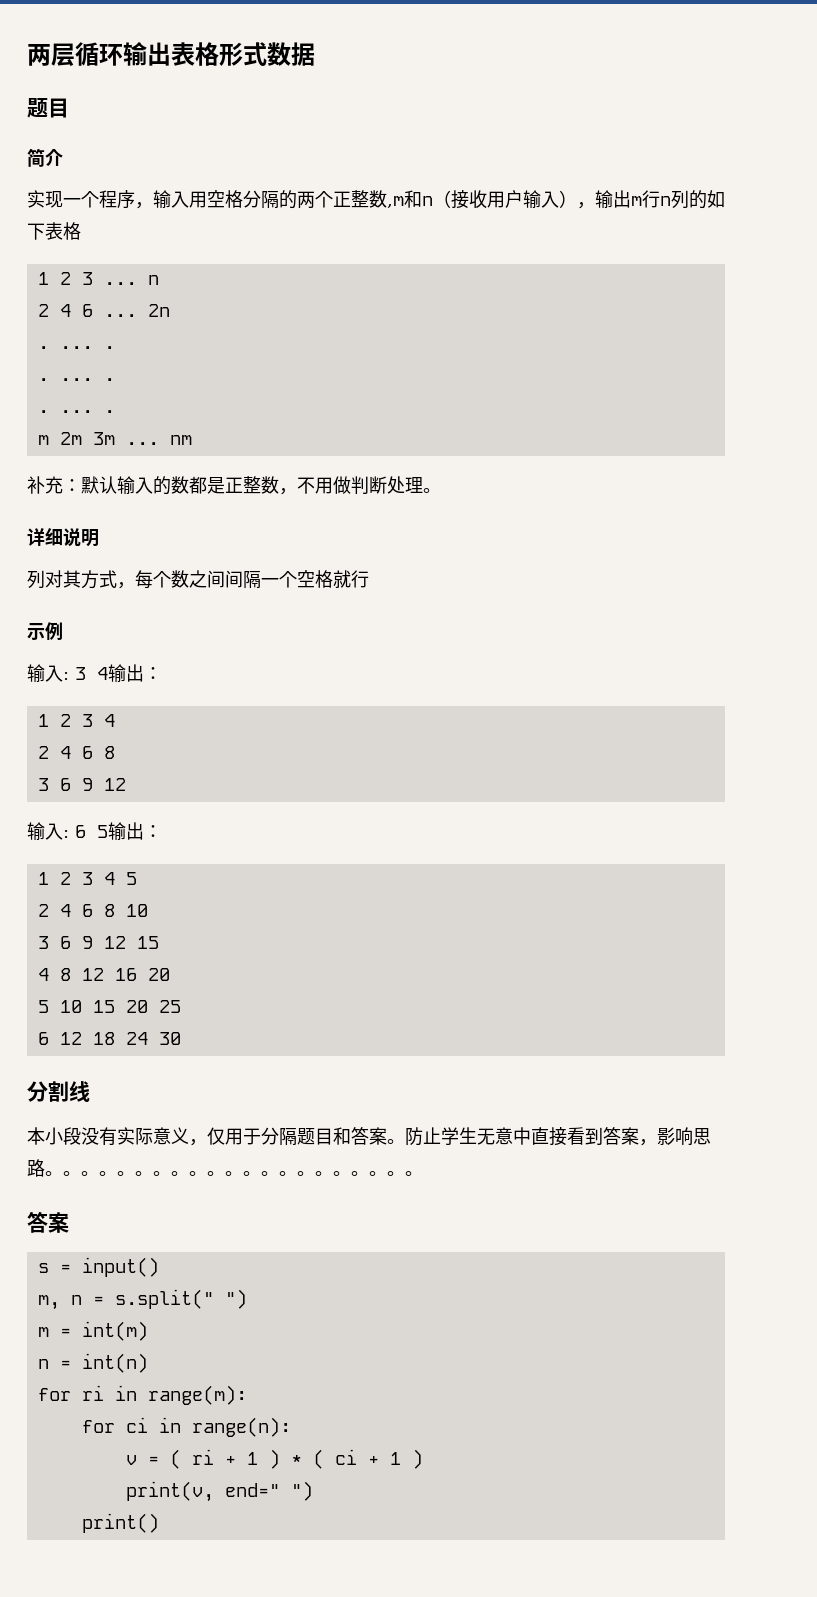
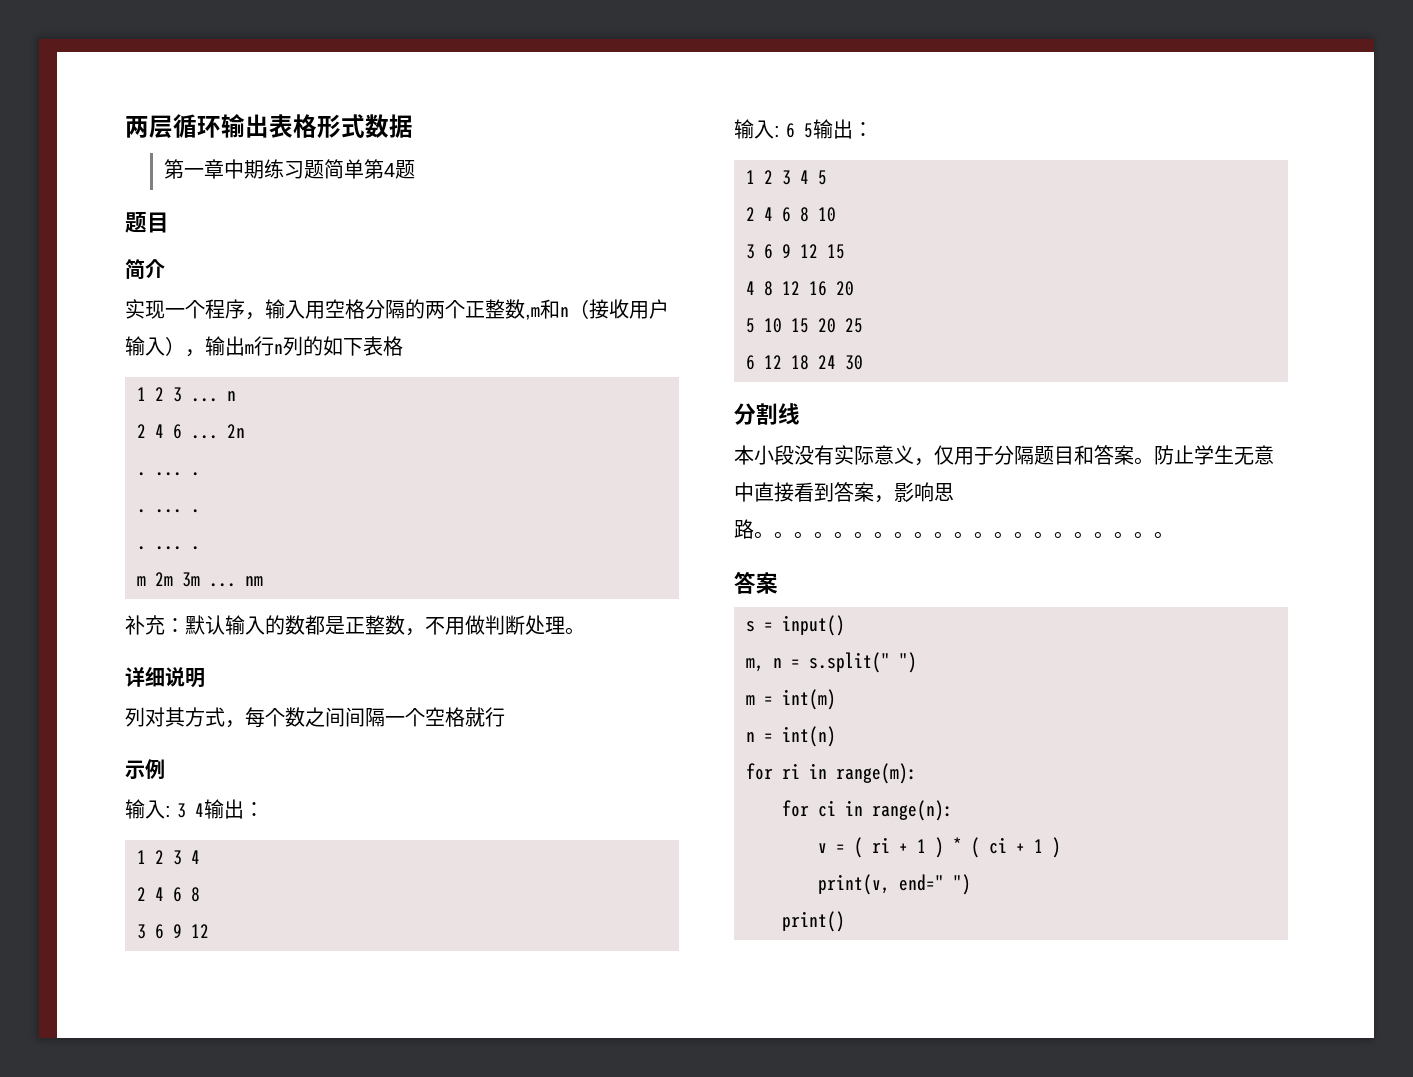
+ 第一章中期练习题简单第4题

